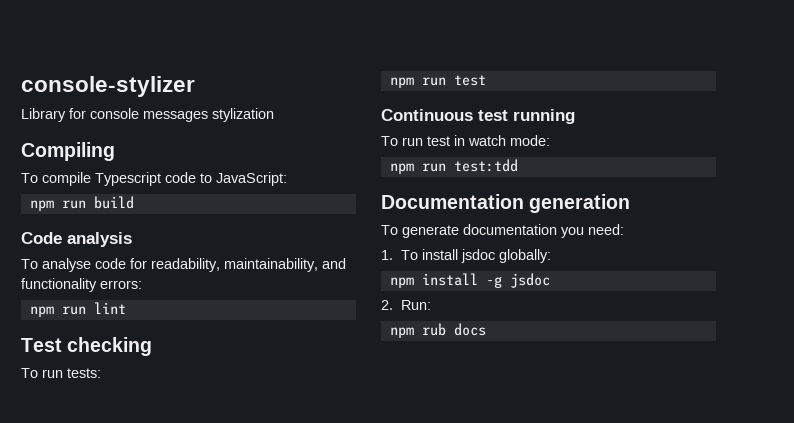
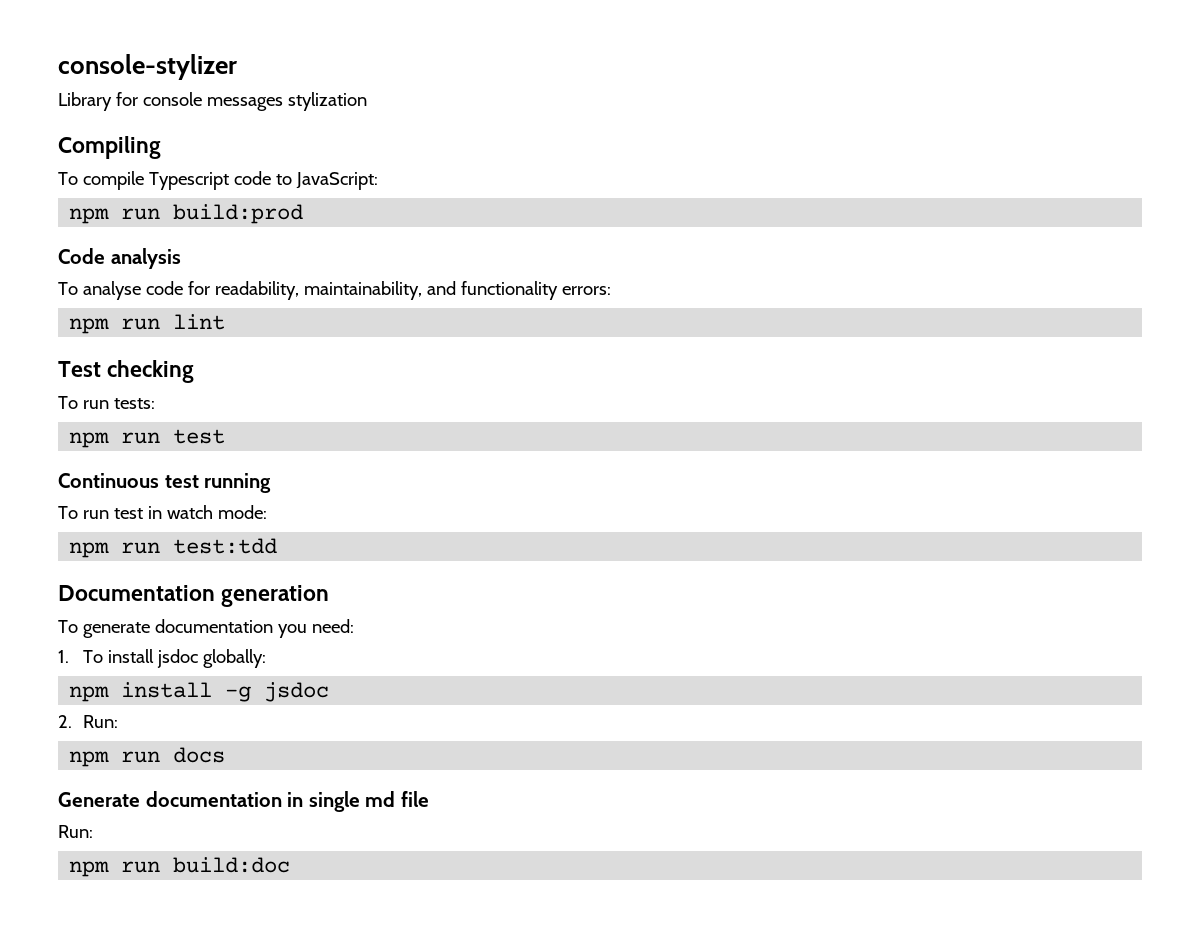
- npm run build
+ npm run build:prod
- npm rub docs
+ npm run docs
+ Generate documentation in single md file
+ Run:
+ npm run build:doc

